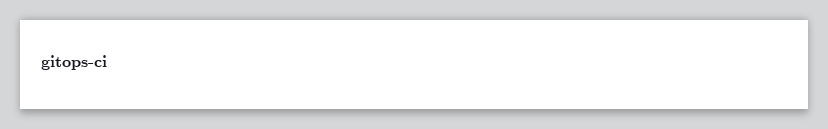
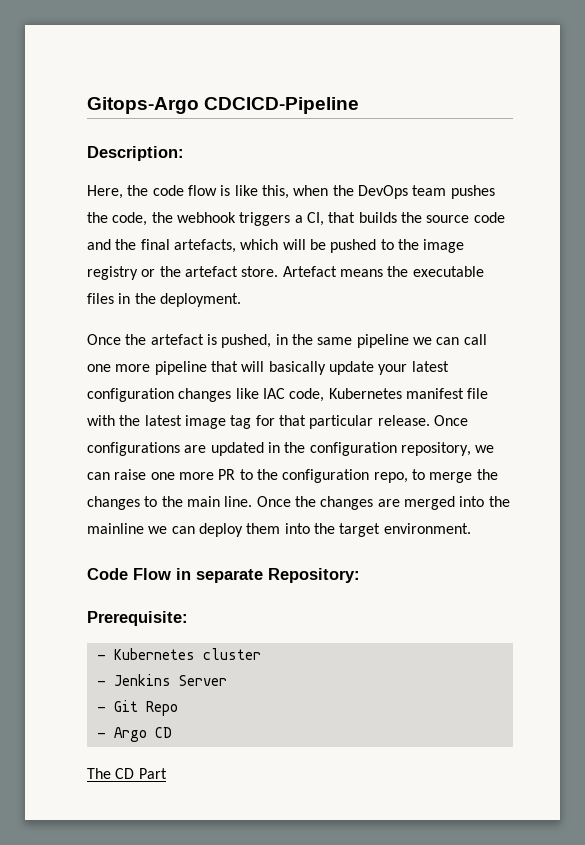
- gitops-ci
+ Gitops-Argo CDCICD-Pipeline
+ Description:
+ Here, the code flow is like this, when the DevOps team pushes the code, the webhook triggers a CI, that builds the source code and the final artefacts, which will be pushed to the image registry or the artefact store. Artefact means the executable files in the deployment.
+ Once the artefact is pushed, in the same pipeline we can call one more pipeline that will basically update your latest configuration changes like IAC code, Kubernetes manifest file with the latest image tag for that particular release. Once configurations are updated in the configuration repository, we can raise one more PR to the configuration repo, to merge the changes to the main line. Once the changes are merged into the mainline we can deploy them into the target environment.
+ Code Flow in separate Repository:
+ Prerequisite:
+ - Kubernetes cluster
+ - Jenkins Server
+ - Git Repo
+ - Argo CD
+ The CD Part

